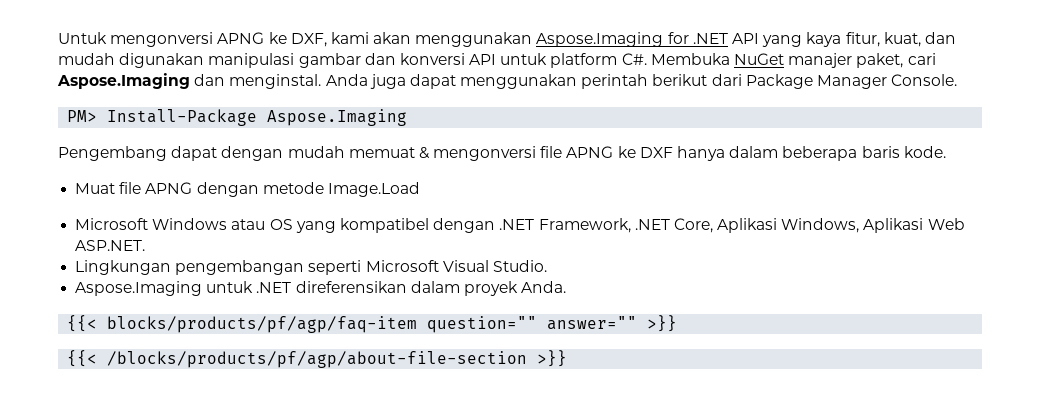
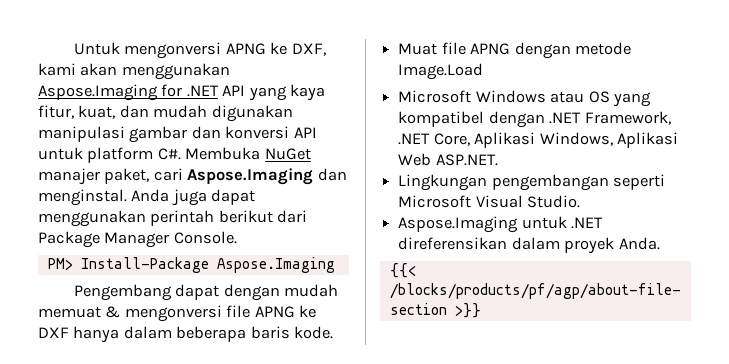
- {{< blocks/products/pf/agp/faq-item question="" answer="" >}}

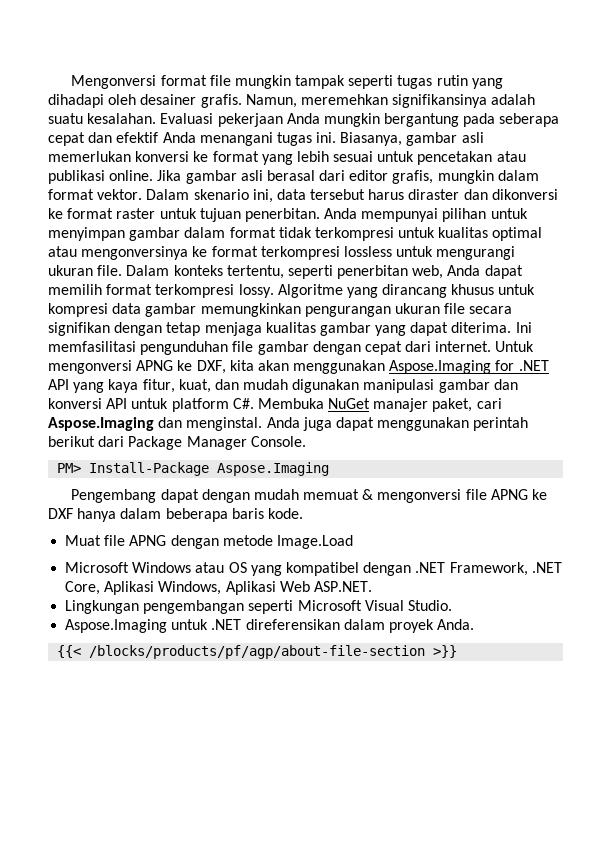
+ Mengonversi format file mungkin tampak seperti tugas rutin yang dihadapi oleh desainer grafis. Namun, meremehkan signifikansinya adalah suatu kesalahan. Evaluasi pekerjaan Anda mungkin bergantung pada seberapa cepat dan efektif Anda menangani tugas ini. Biasanya, gambar asli memerlukan konversi ke format yang lebih sesuai untuk pencetakan atau publikasi online. Jika gambar asli berasal dari editor grafis, mungkin dalam format vektor. Dalam skenario ini, data tersebut harus diraster dan dikonversi ke format raster untuk tujuan penerbitan. Anda mempunyai pilihan untuk menyimpan gambar dalam format tidak terkompresi untuk kualitas optimal atau mengonversinya ke format terkompresi lossless untuk mengurangi ukuran file. Dalam konteks tertentu, seperti penerbitan web, Anda dapat memilih format terkompresi lossy. Algoritme yang dirancang khusus untuk kompresi data gambar memungkinkan pengurangan ukuran file secara signifikan dengan tetap menjaga kualitas gambar yang dapat diterima. Ini memfasilitasi pengunduhan file gambar dengan cepat dari internet.
- Untuk mengonversi APNG ke DXF, kami akan menggunakan Aspose.Imaging for .NET API yang kaya fitur, kuat, dan mudah digunakan manipulasi gambar dan konversi API untuk platform C#. Membuka NuGet manajer paket, cari Aspose.Imaging dan menginstal.
+ Untuk mengonversi APNG ke DXF, kita akan menggunakan Aspose.Imaging for .NET API yang kaya fitur, kuat, dan mudah digunakan manipulasi gambar dan konversi API untuk platform C#. Membuka NuGet manajer paket, cari Aspose.Imaging dan menginstal.

